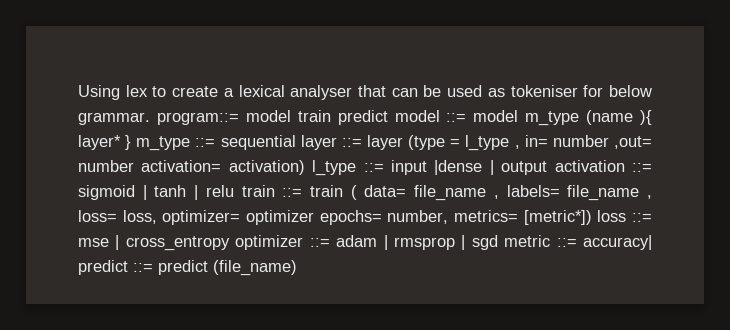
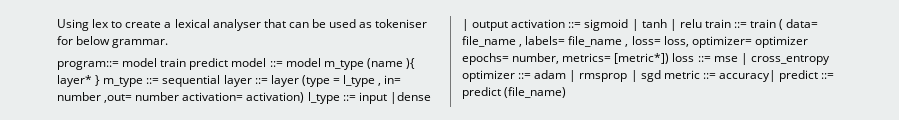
- Using lex to create a lexical analyser that can be used as tokeniser for below grammar. program::= model train predict model ::= model m_type (name ){ layer* } m_type ::= sequential layer ::= layer (type = l_type , in= number ,out= number activation= activation) l_type ::= input |dense | output activation ::= sigmoid | tanh | relu train ::= train ( data= file_name , labels= file_name , loss= loss, optimizer= optimizer epochs= number, metrics= [metric*]) loss ::= mse | cross_entropy optimizer ::= adam | rmsprop | sgd metric ::= accuracy| predict ::= predict (file_name)
+ Using lex to create a lexical analyser that can be used as tokeniser for below grammar.
+ program::= model train predict model ::= model m_type (name ){ layer* } m_type ::= sequential layer ::= layer (type = l_type , in= number ,out= number activation= activation) l_type ::= input |dense | output activation ::= sigmoid | tanh | relu train ::= train ( data= file_name , labels= file_name , loss= loss, optimizer= optimizer epochs= number, metrics= [metric*]) loss ::= mse | cross_entropy optimizer ::= adam | rmsprop | sgd metric ::= accuracy| predict ::= predict (file_name)

